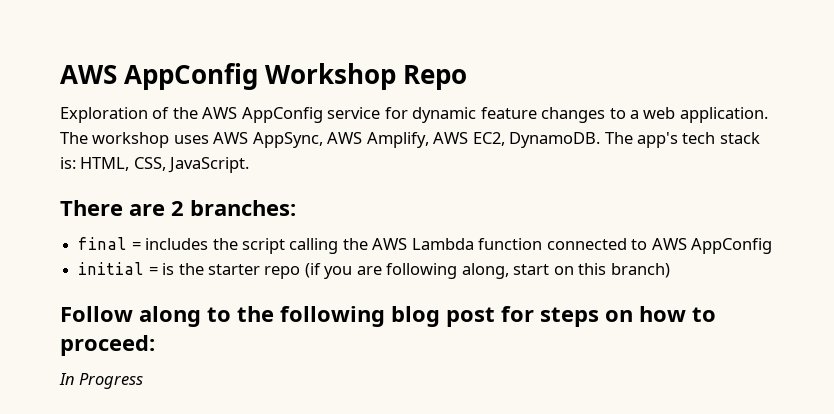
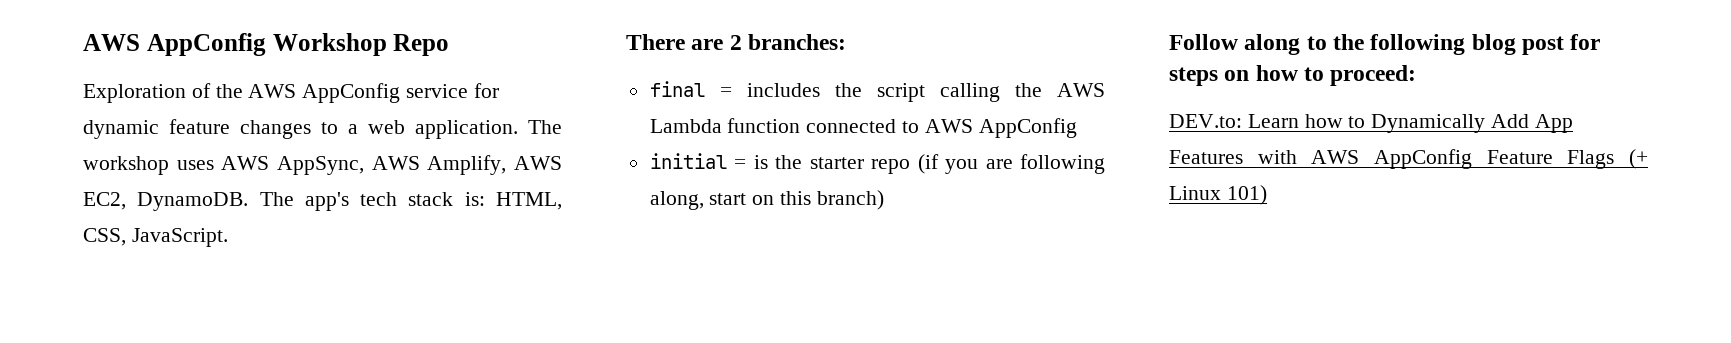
- In Progress
+ DEV.to: Learn how to Dynamically Add App Features with AWS AppConfig Feature Flags (+ Linux 101)

